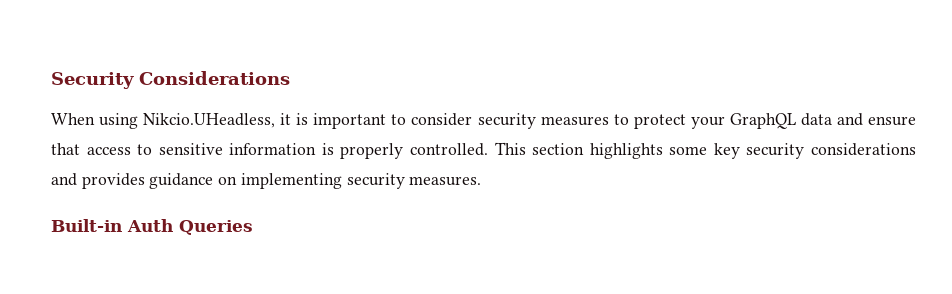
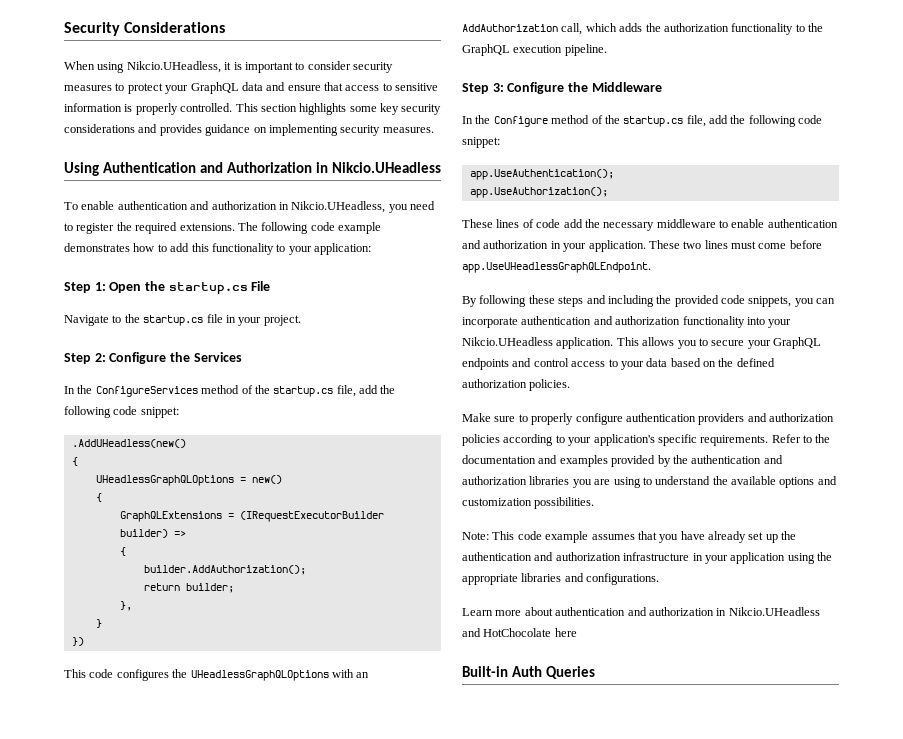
+ Using Authentication and Authorization in Nikcio.UHeadless
+ To enable authentication and authorization in Nikcio.UHeadless, you need to register the required extensions. The following code example demonstrates how to add this functionality to your application:
+ Step 1: Open the startup.cs File
+ Navigate to the startup.cs file in your project.
+ Step 2: Configure the Services
+ In the ConfigureServices method of the startup.cs file, add the following code snippet:
+ .AddUHeadless(new()
+ {
+ UHeadlessGraphQLOptions = new()
+ {
+ GraphQLExtensions = (IRequestExecutorBuilder builder) =>
+ {
+ builder.AddAuthorization();
+ return builder;
+ },
+ }
+ })
+ This code configures the UHeadlessGraphQLOptions with an AddAuthorization call, which adds the authorization functionality to the GraphQL execution pipeline.
+ Step 3: Configure the Middleware
+ In the Configure method of the startup.cs file, add the following code snippet:
+ app.UseAuthentication();
+ app.UseAuthorization();
+ These lines of code add the necessary middleware to enable authentication and authorization in your application. These two lines must come before app.UseUHeadlessGraphQLEndpoint.
+ By following these steps and including the provided code snippets, you can incorporate authentication and authorization functionality into your Nikcio.UHeadless application. This allows you to secure your GraphQL endpoints and control access to your data based on the defined authorization policies.
+ Make sure to properly configure authentication providers and authorization policies according to your application's specific requirements. Refer to the documentation and examples provided by the authentication and authorization libraries you are using to understand the available options and customization possibilities.
+ Note: This code example assumes that you have already set up the authentication and authorization infrastructure in your application using the appropriate libraries and configurations.
+ Learn more about authentication and authorization in Nikcio.UHeadless and HotChocolate here

